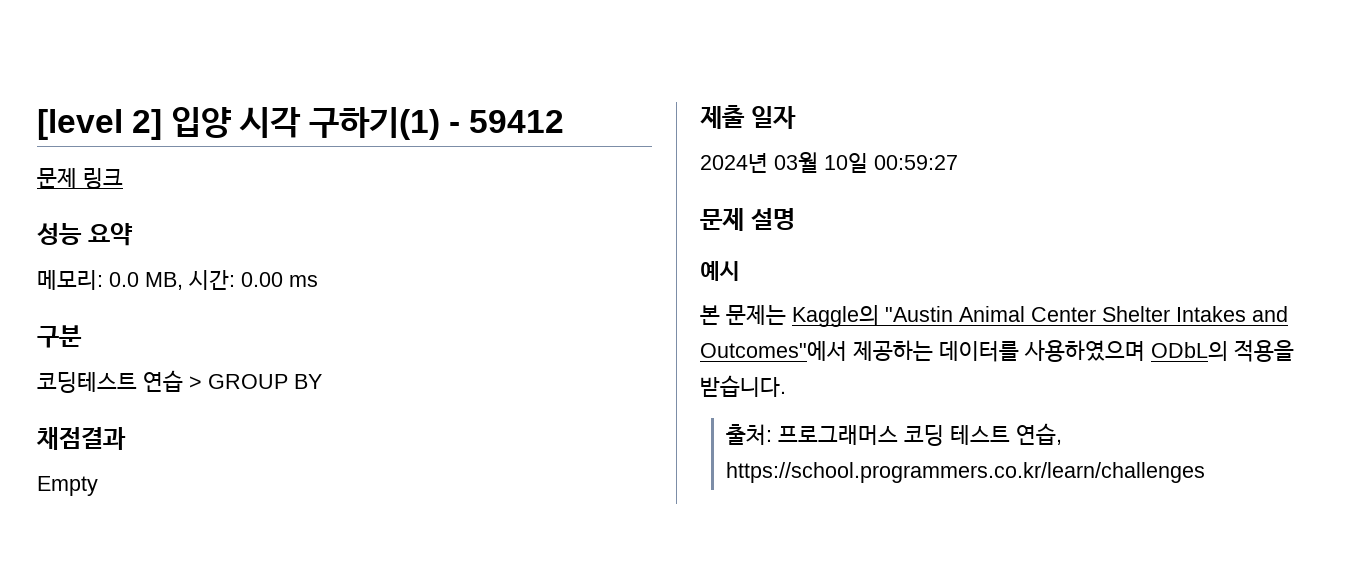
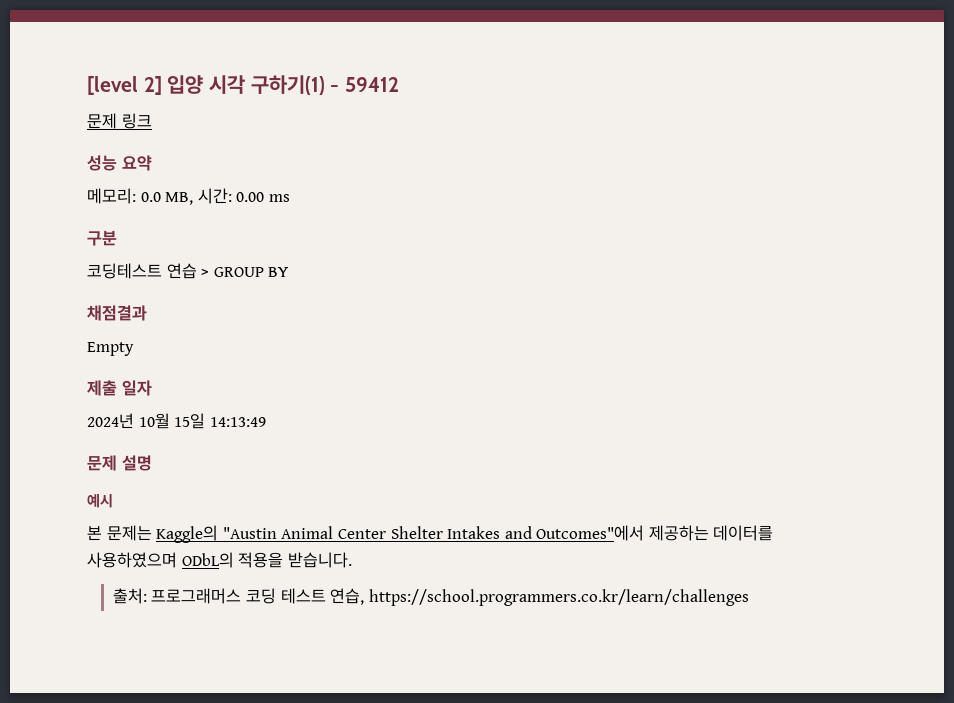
- 2024년 03월 10일 00:59:27
+ 2024년 10월 15일 14:13:49

